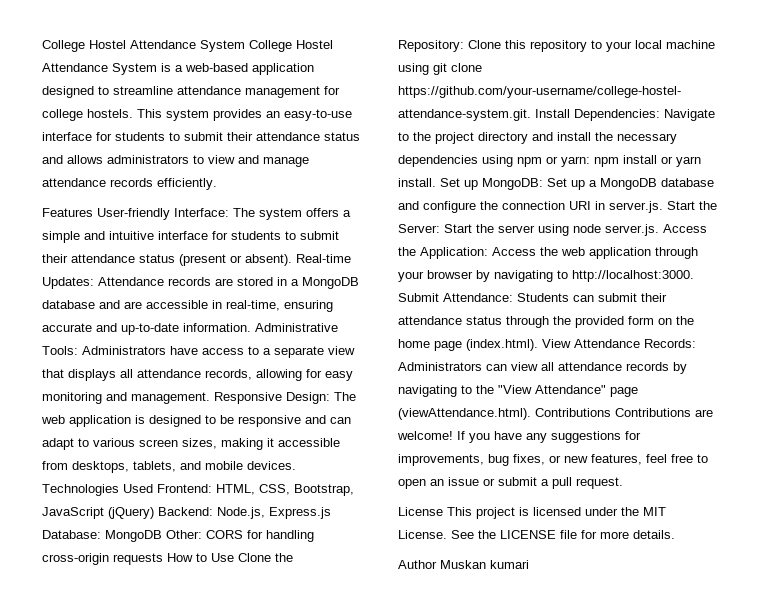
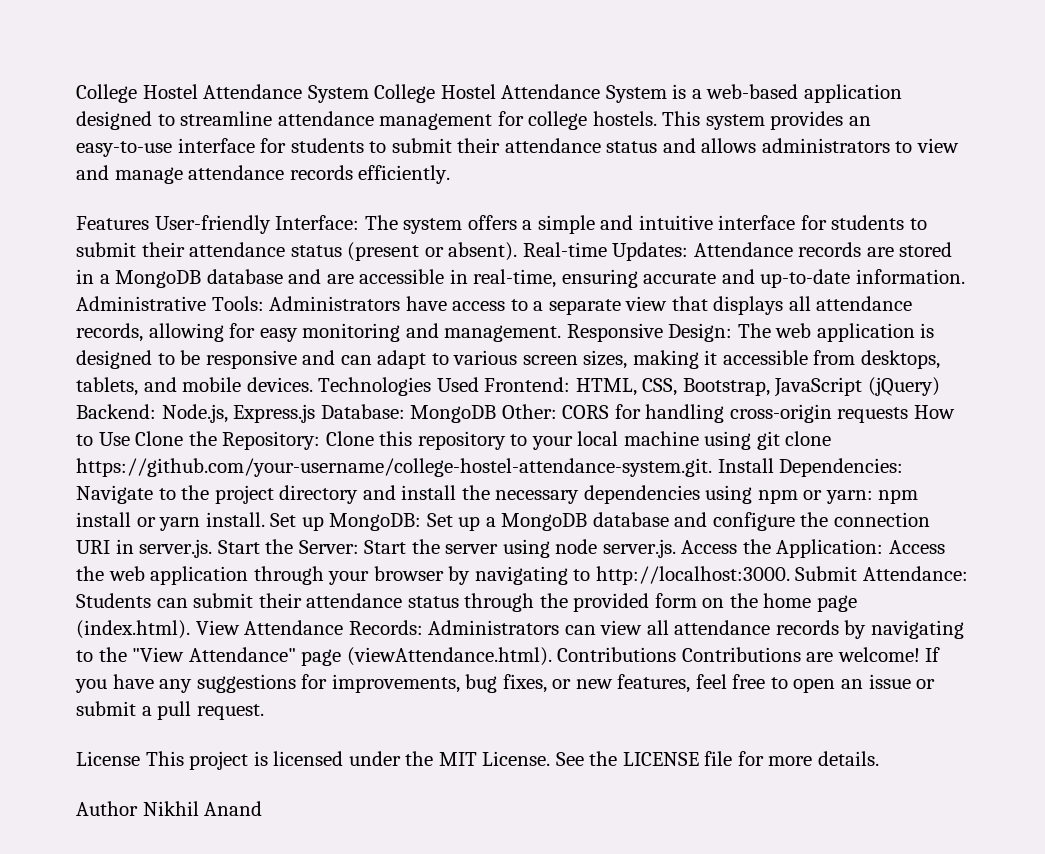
- Author Muskan kumari
+ Author Nikhil Anand

